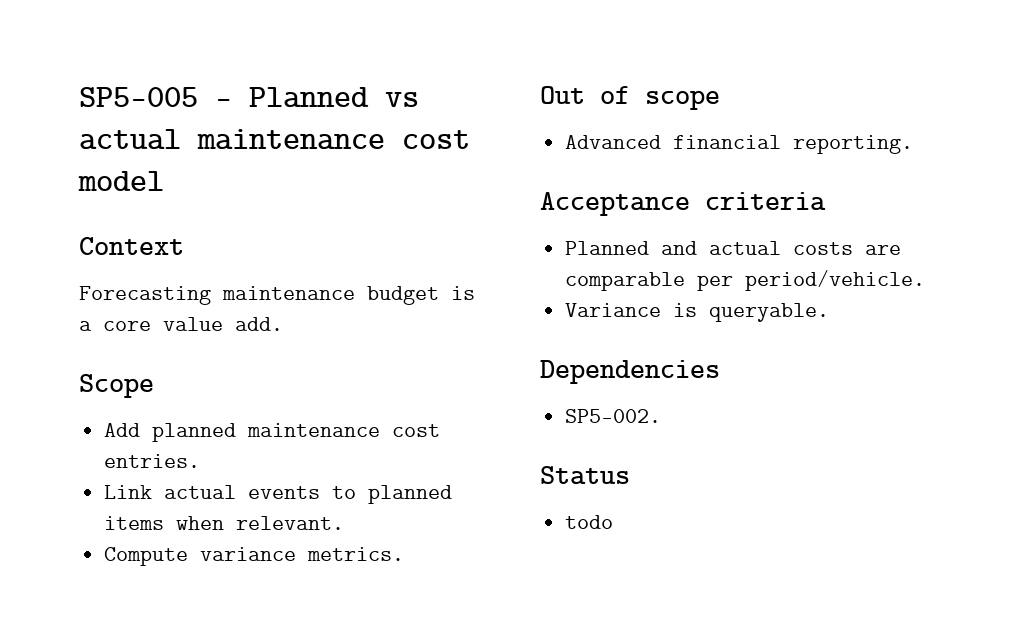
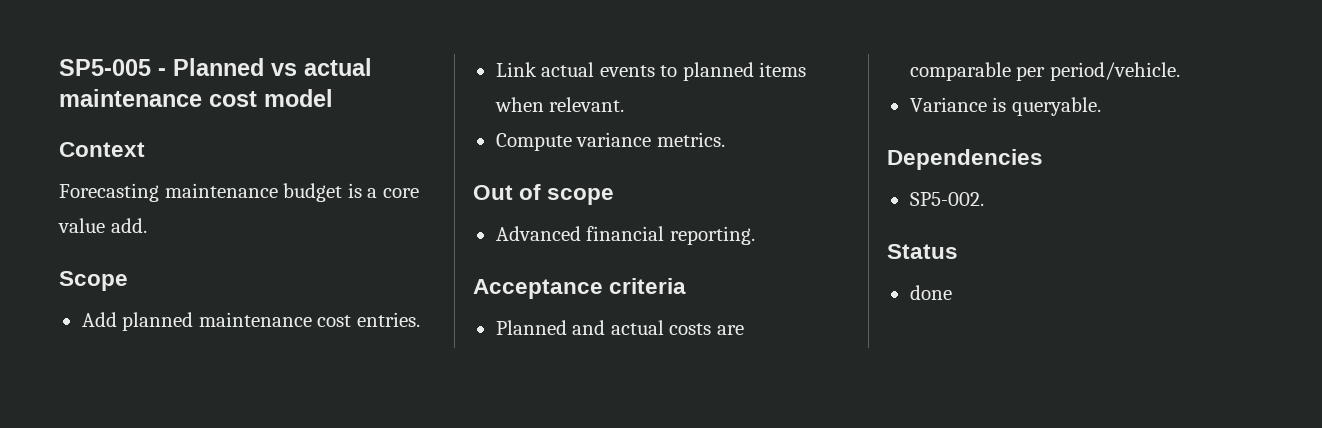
- todo
+ done

